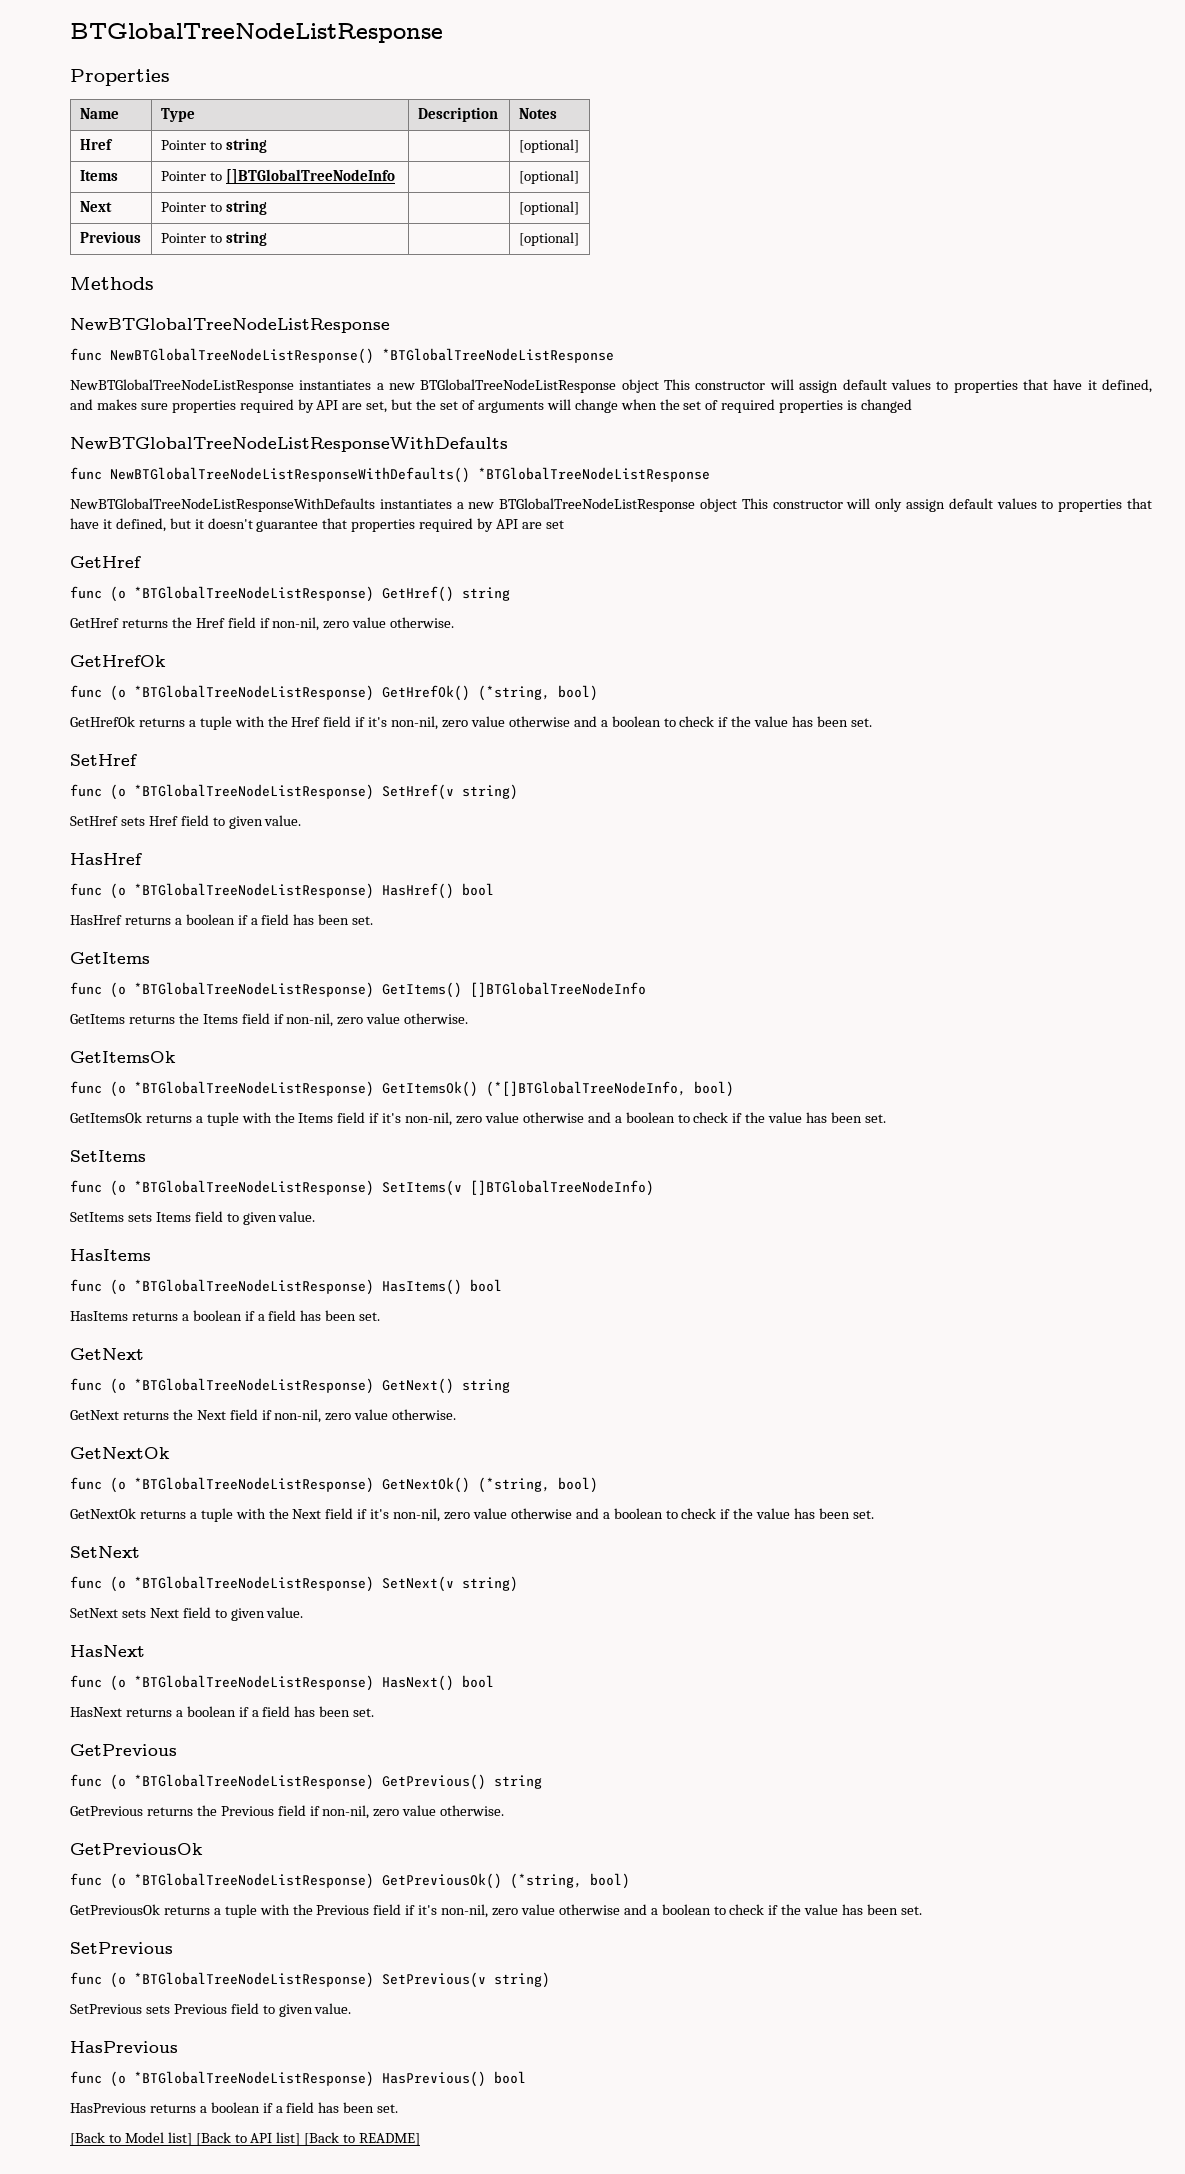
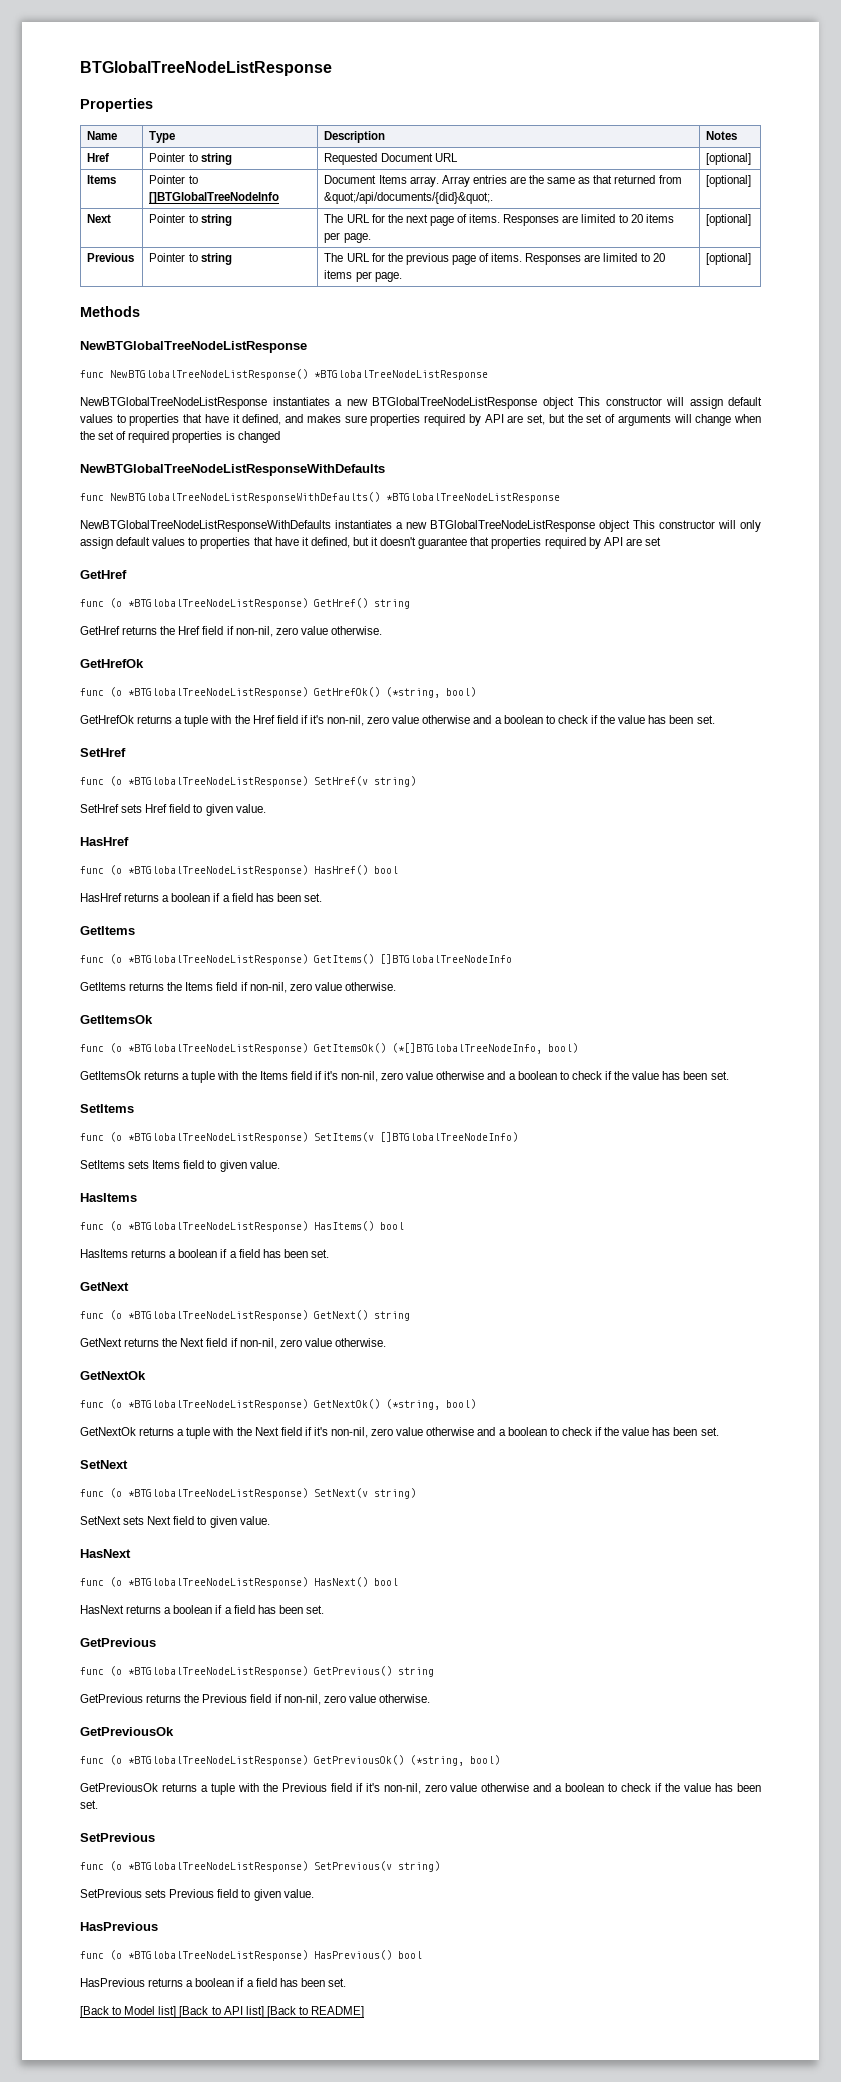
- Href | Pointer to string | | [optional]
+ Href | Pointer to string | Requested Document URL | [optional]
- Items | Pointer to []BTGlobalTreeNodeInfo | | [optional]
+ Items | Pointer to []BTGlobalTreeNodeInfo | Document Items array. Array entries are the same as that returned from &quot;/api/documents/{did}&quot;. | [optional]
- Next | Pointer to string | | [optional]
+ Next | Pointer to string | The URL for the next page of items. Responses are limited to 20 items per page. | [optional]
- Previous | Pointer to string | | [optional]
+ Previous | Pointer to string | The URL for the previous page of items. Responses are limited to 20 items per page. | [optional]

